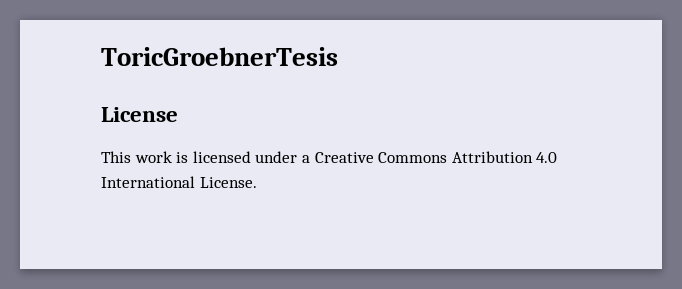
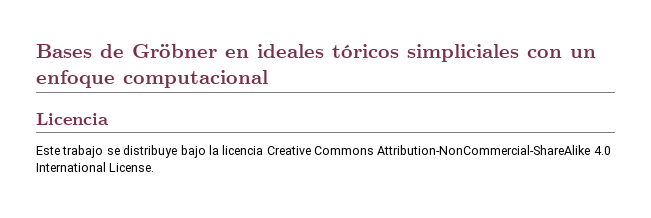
- ToricGroebnerTesis
- License
- This work is licensed under a Creative Commons Attribution 4.0 International License.
+ Bases de Gröbner en ideales tóricos simpliciales con un enfoque computacional
+ Licencia
+ Este trabajo se distribuye bajo la licencia Creative Commons Attribution-NonCommercial-ShareAlike 4.0 International License.

